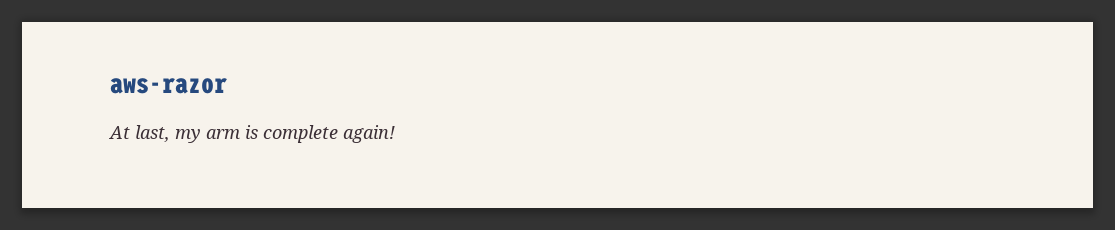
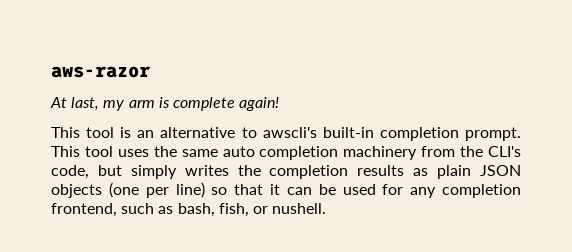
+ This tool is an alternative to awscli's built-in completion prompt. This tool uses the same auto completion machinery from the CLI's code, but simply writes the completion results as plain JSON objects (one per line) so that it can be used for any completion frontend, such as bash, fish, or nushell.

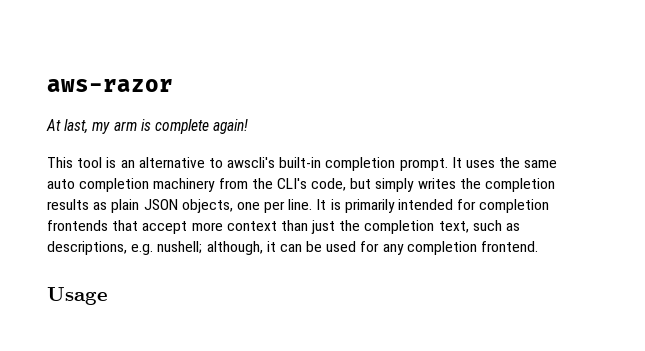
- This tool uses the same auto completion machinery from the CLI's code, but simply writes the completion results as plain JSON objects (one per line) so that it can be used for any completion frontend, such as bash, fish, or nushell.
+ It uses the same auto completion machinery from the CLI's code, but simply writes the completion results as plain JSON objects, one per line. It is primarily intended for completion frontends that accept more context than just the completion text, such as descriptions, e.g. nushell; although, it can be used for any completion frontend.
+ Usage

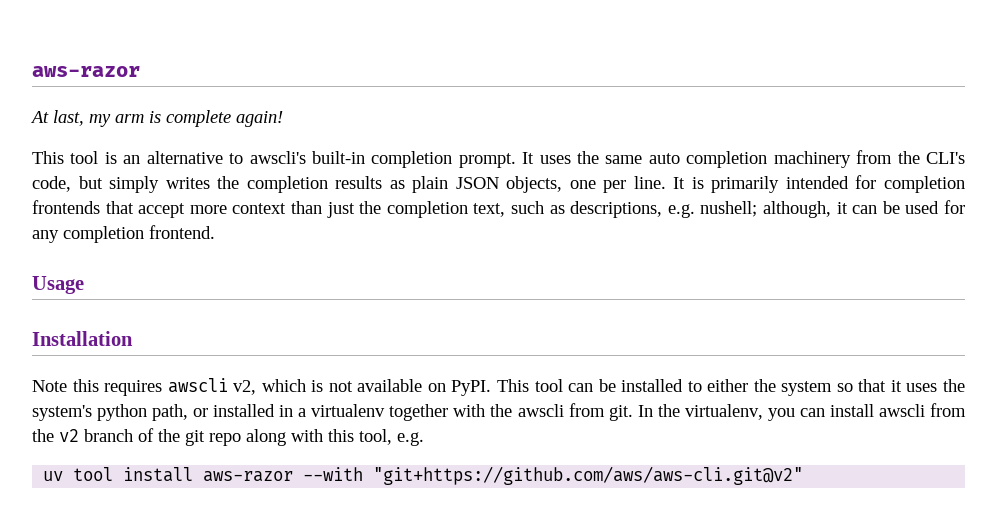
+ Installation
+ Note this requires awscli v2, which is not available on PyPI. This tool can be installed to either the system so that it uses the system's python path, or installed in a virtualenv together with the awscli from git. In the virtualenv, you can install awscli from the v2 branch of the git repo along with this tool, e.g.
+ uv tool install aws-razor --with "git+https://github.com/aws/aws-cli.git@v2"

